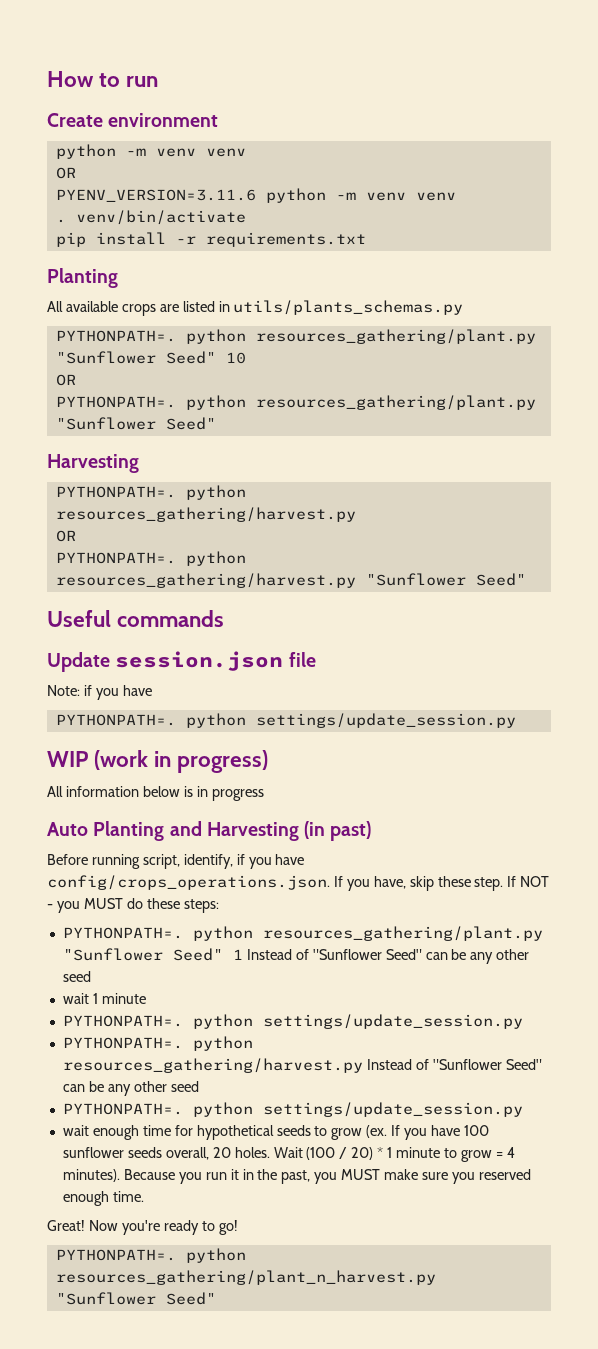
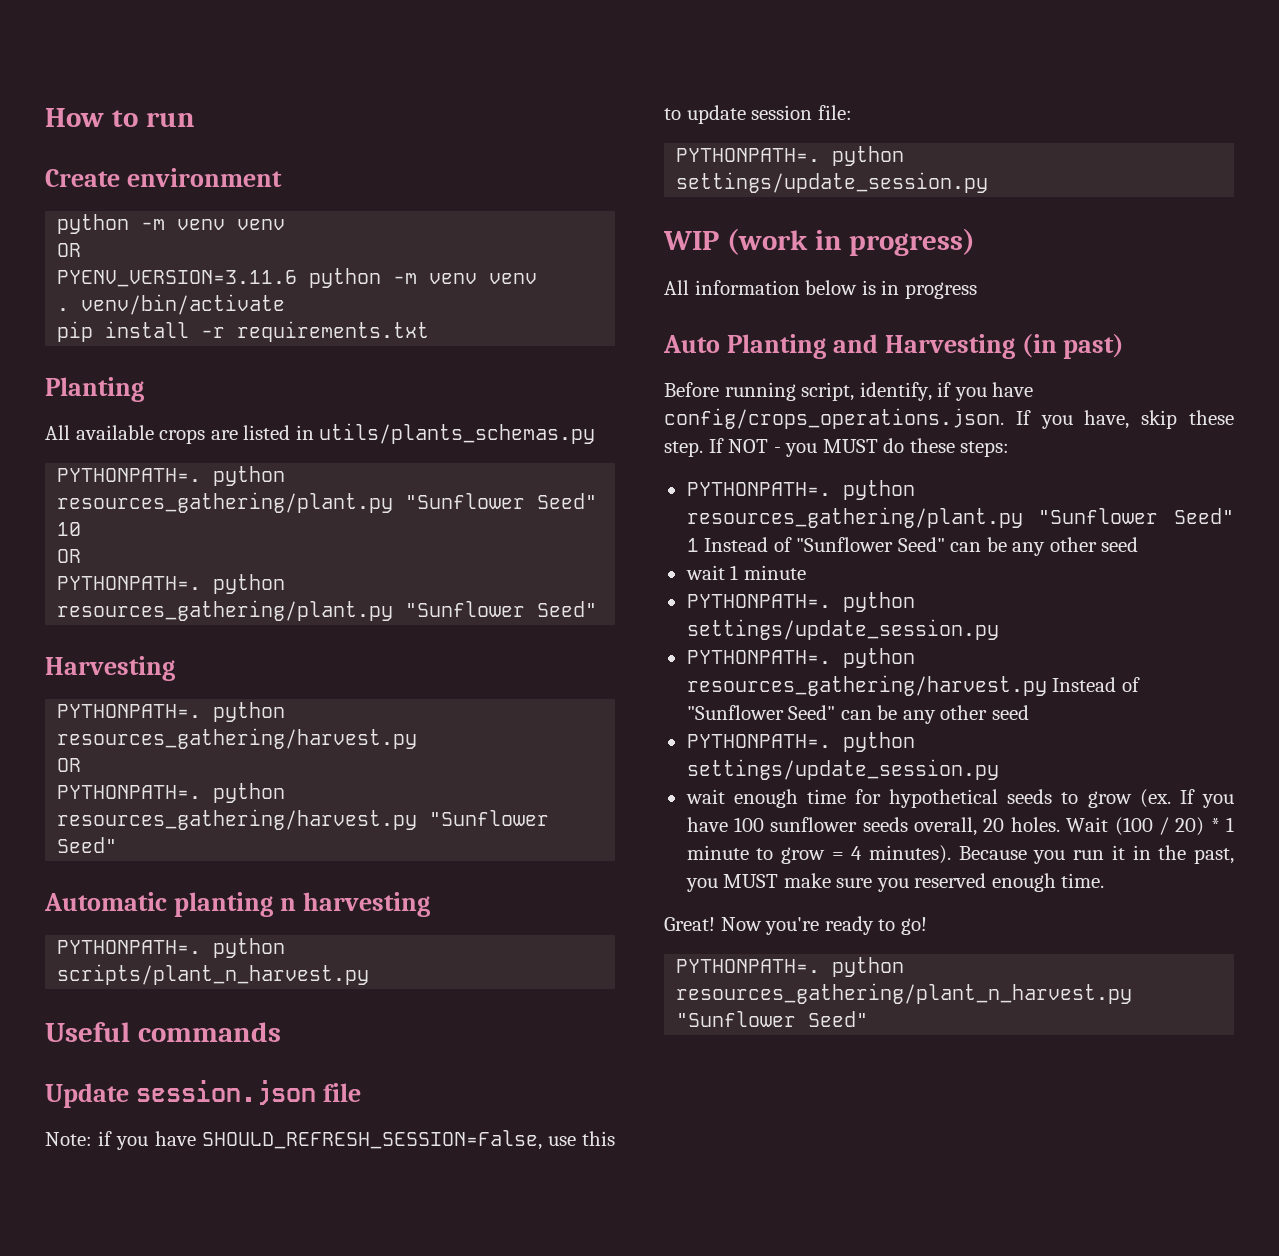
+ Automatic planting n harvesting
+ PYTHONPATH=. python scripts/plant_n_harvest.py
- Note: if you have
+ Note: if you have SHOULD_REFRESH_SESSION=False, use this to update session file:

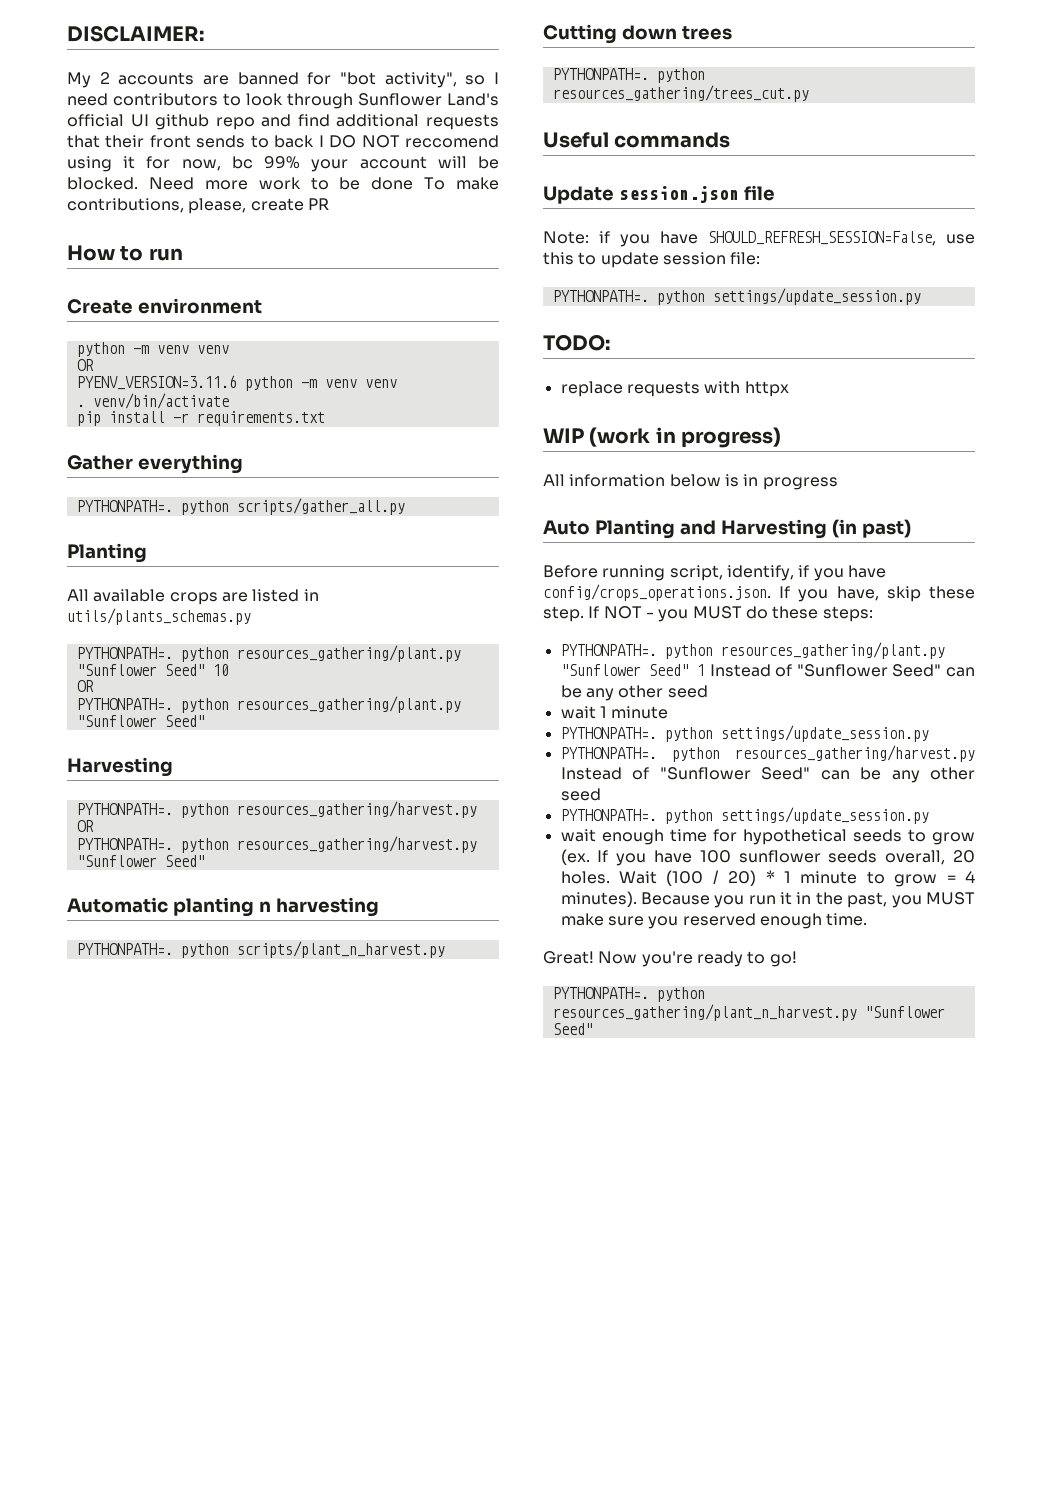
+ DISCLAIMER:
+ My 2 accounts are banned for "bot activity", so I need contributors to look through Sunflower Land's official UI github repo and find additional requests that their front sends to back I DO NOT reccomend using it for now, bc 99% your account will be blocked. Need more work to be done To make contributions, please, create PR
+ Gather everything
+ PYTHONPATH=. python scripts/gather_all.py
+ Cutting down trees
+ PYTHONPATH=. python resources_gathering/trees_cut.py
+ TODO:
+ replace requests with httpx

